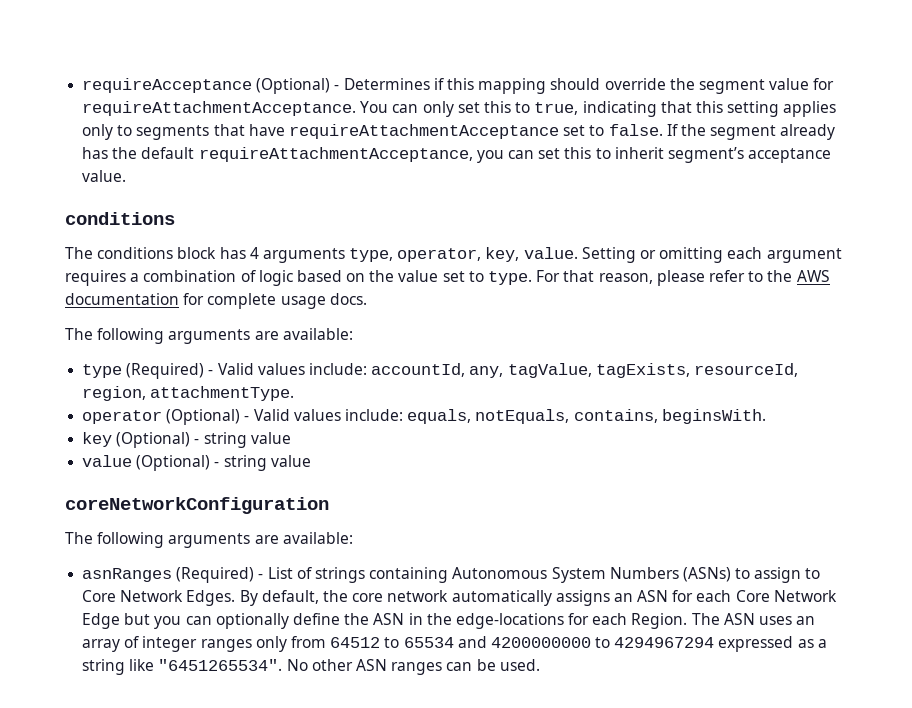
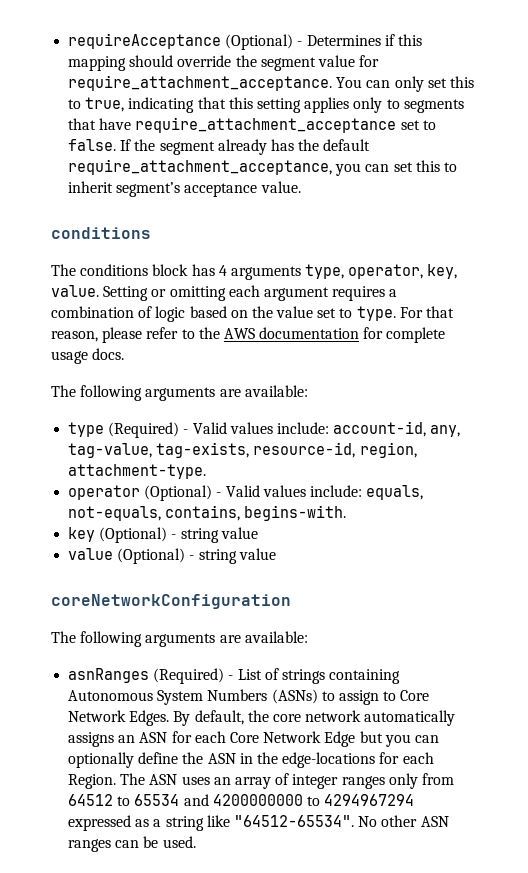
- requireAcceptance (Optional) - Determines if this mapping should override the segment value for requireAttachmentAcceptance.
+ requireAcceptance (Optional) - Determines if this mapping should override the segment value for require_attachment_acceptance.
- You can only set this to true, indicating that this setting applies only to segments that have requireAttachmentAcceptance set to false.
+ You can only set this to true, indicating that this setting applies only to segments that have require_attachment_acceptance set to false.
- If the segment already has the default requireAttachmentAcceptance, you can set this to inherit segment’s acceptance value.
+ If the segment already has the default require_attachment_acceptance, you can set this to inherit segment’s acceptance value.
- type (Required) - Valid values include: accountId, any, tagValue, tagExists, resourceId, region, attachmentType.
+ type (Required) - Valid values include: account-id, any, tag-value, tag-exists, resource-id, region, attachment-type.
- operator (Optional) - Valid values include: equals, notEquals, contains, beginsWith.
+ operator (Optional) - Valid values include: equals, not-equals, contains, begins-with.
- The ASN uses an array of integer ranges only from 64512 to 65534 and 4200000000 to 4294967294 expressed as a string like "6451265534".
+ The ASN uses an array of integer ranges only from 64512 to 65534 and 4200000000 to 4294967294 expressed as a string like "64512-65534".

